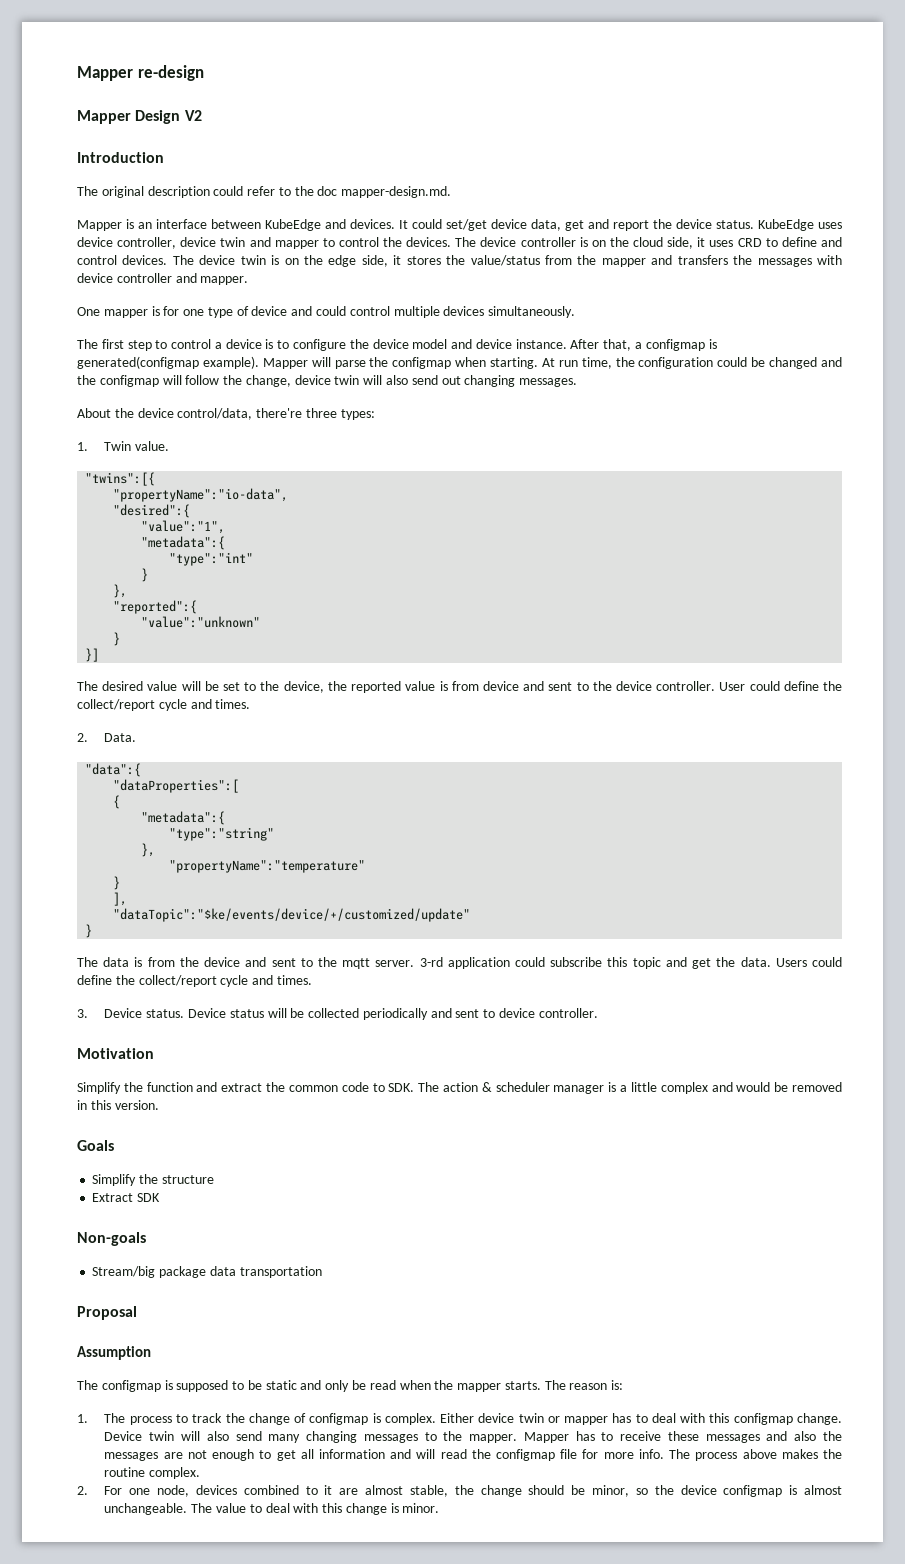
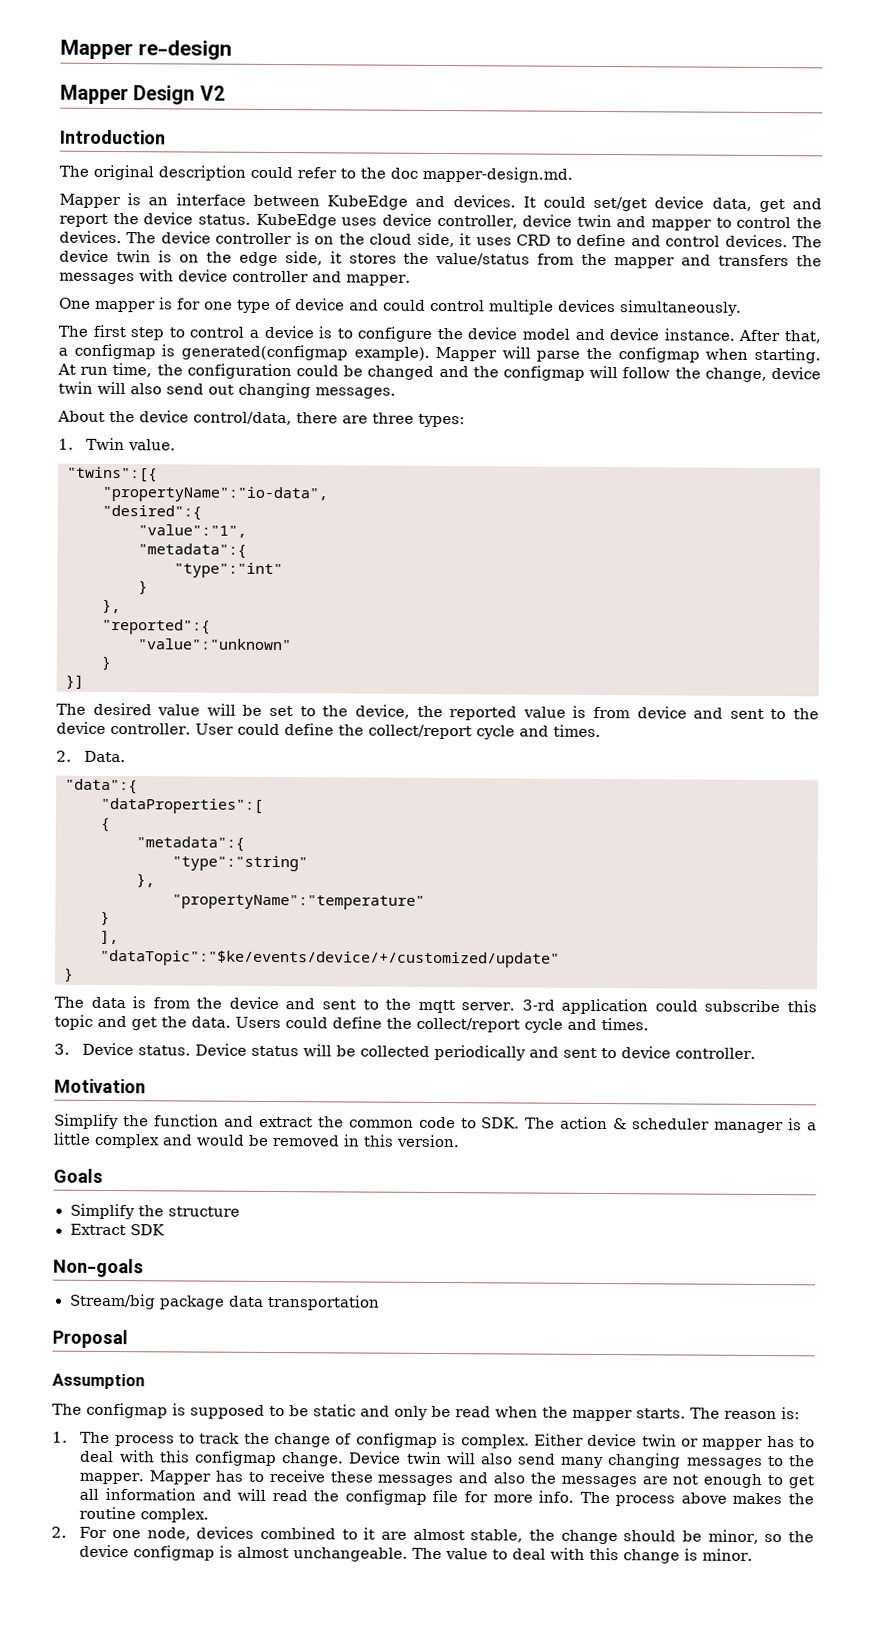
- About the device control/data, there're three types:
+ About the device control/data, there are three types:

